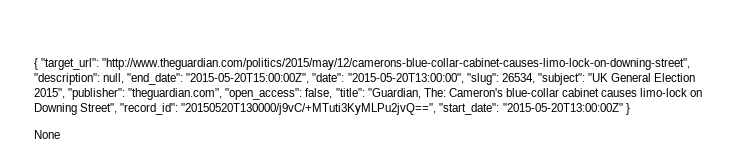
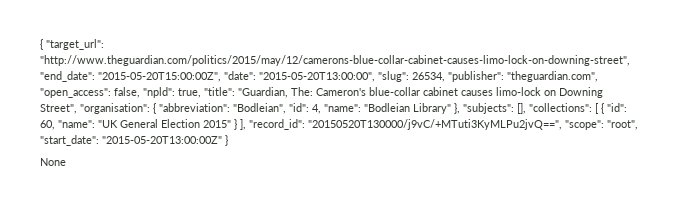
- { "target_url": "http://www.theguardian.com/politics/2015/may/12/camerons-blue-collar-cabinet-causes-limo-lock-on-downing-street", "description": null, "end_date": "2015-05-20T15:00:00Z", "date": "2015-05-20T13:00:00", "slug": 26534, "subject": "UK General Election 2015", "publisher": "theguardian.com", "open_access": false, "title": "Guardian, The: Cameron's blue-collar cabinet causes limo-lock on Downing Street", "record_id": "20150520T130000/j9vC/+MTuti3KyMLPu2jvQ==", "start_date": "2015-05-20T13:00:00Z" }
+ { "target_url": "http://www.theguardian.com/politics/2015/may/12/camerons-blue-collar-cabinet-causes-limo-lock-on-downing-street", "end_date": "2015-05-20T15:00:00Z", "date": "2015-05-20T13:00:00", "slug": 26534, "publisher": "theguardian.com", "open_access": false, "npld": true, "title": "Guardian, The: Cameron's blue-collar cabinet causes limo-lock on Downing Street", "organisation": { "abbreviation": "Bodleian", "id": 4, "name": "Bodleian Library" }, "subjects": [], "collections": [ { "id": 60, "name": "UK General Election 2015" } ], "record_id": "20150520T130000/j9vC/+MTuti3KyMLPu2jvQ==", "scope": "root", "start_date": "2015-05-20T13:00:00Z" }

